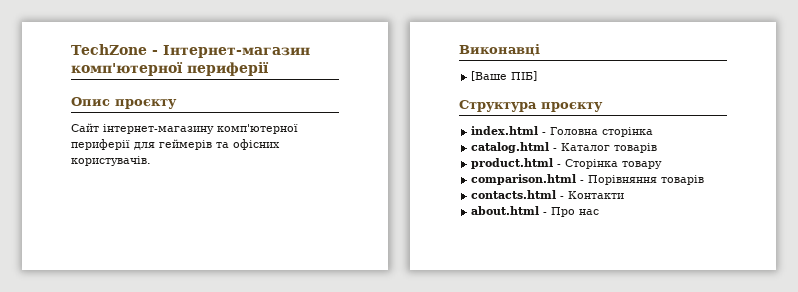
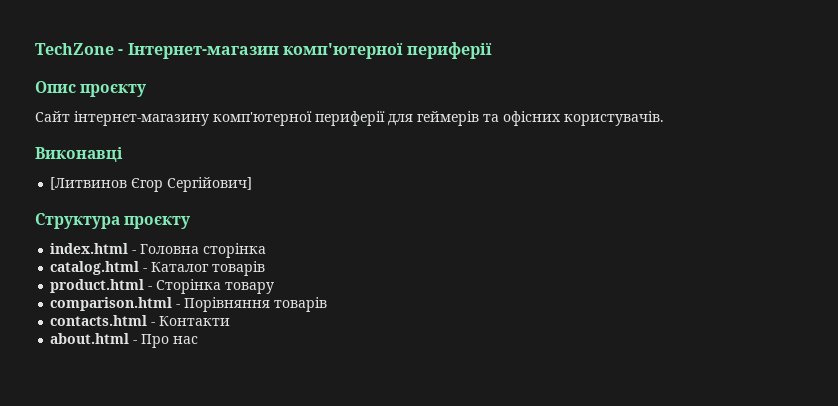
- [Ваше ПІБ]
+ [Литвинов Єгор Сергійович]

